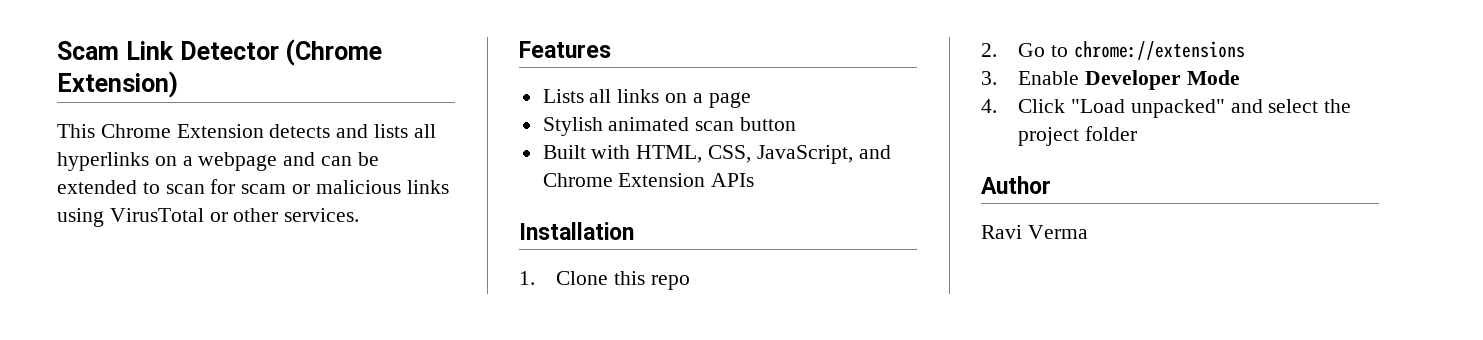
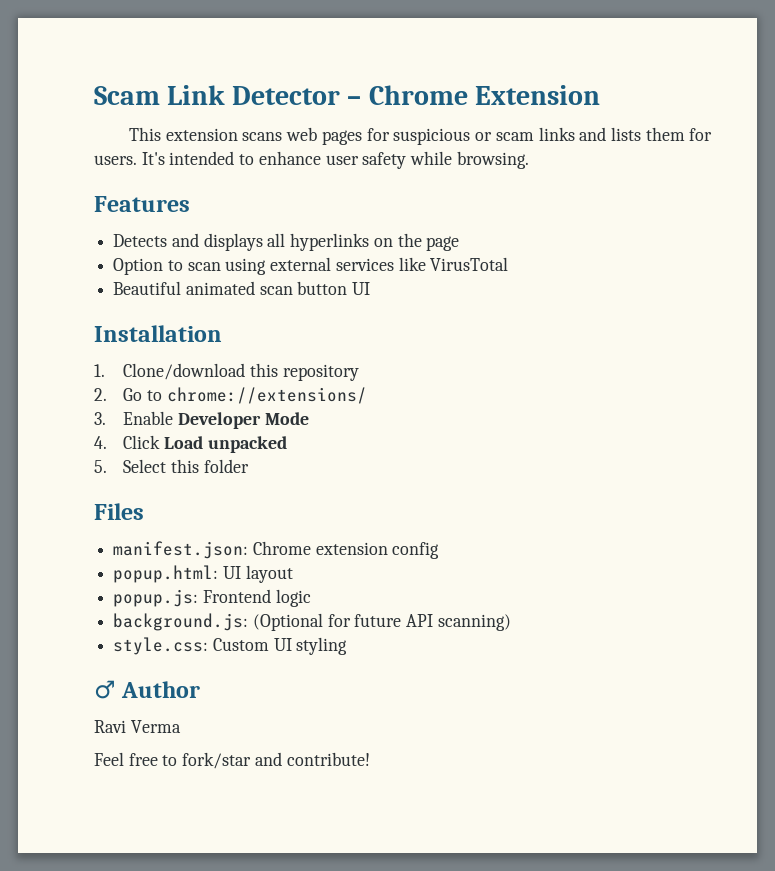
- Scam Link Detector (Chrome Extension)
- This Chrome Extension detects and lists all hyperlinks on a webpage and can be extended to scan for scam or malicious links using VirusTotal or other services.
+ Scam Link Detector – Chrome Extension
+ This extension scans web pages for suspicious or scam links and lists them for users. It's intended to enhance user safety while browsing.
  Features
- Lists all links on a page
- Stylish animated scan button
- Built with HTML, CSS, JavaScript, and Chrome Extension APIs
+ Detects and displays all hyperlinks on the page
+ Option to scan using external services like VirusTotal
+ Beautiful animated scan button UI
- 1. Clone this repo
+ 1. Clone/download this repository
- 2. Go to chrome://extensions
+ 2. Go to chrome://extensions/
- 4. Click "Load unpacked" and select the project folder
- Author
+ 4. Click Load unpacked
+ 5. Select this folder
+ Files
+ manifest.json: Chrome extension config
+ popup.html: UI layout
+ popup.js: Frontend logic
+ background.js: (Optional for future API scanning)
+ style.css: Custom UI styling
+ ♂ Author
  Ravi Verma
+ Feel free to fork/star and contribute!

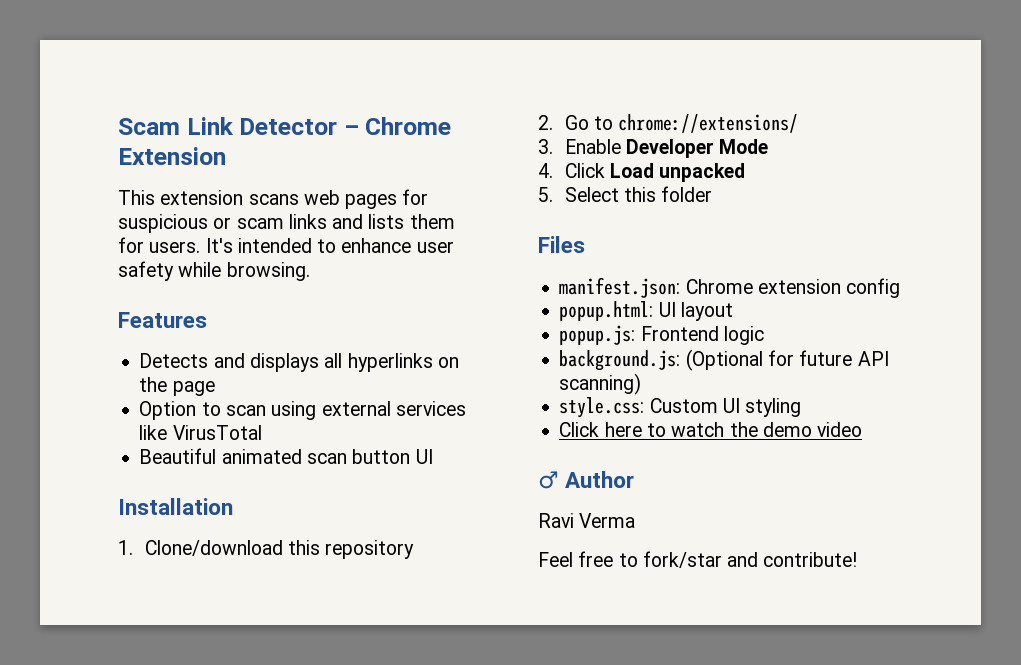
+ Click here to watch the demo video

